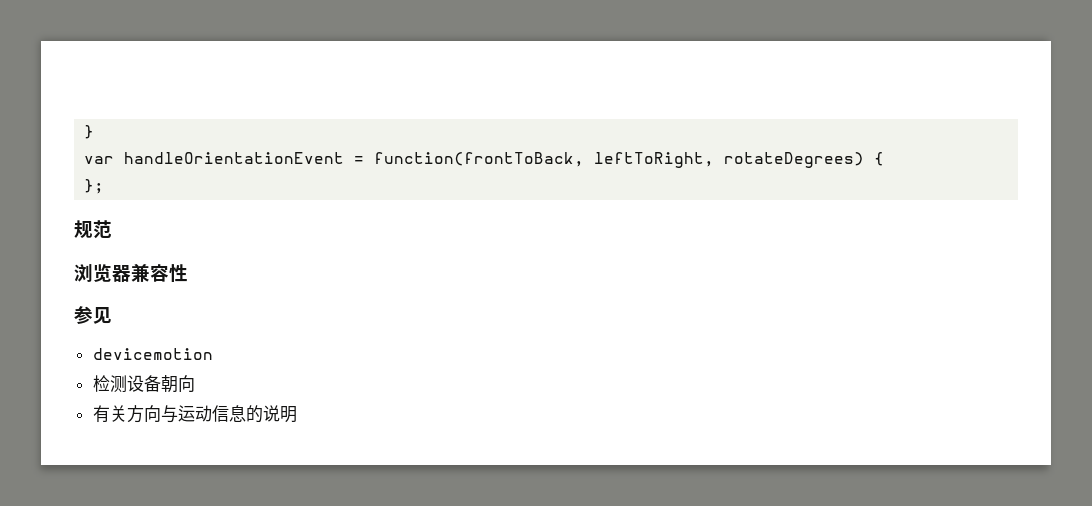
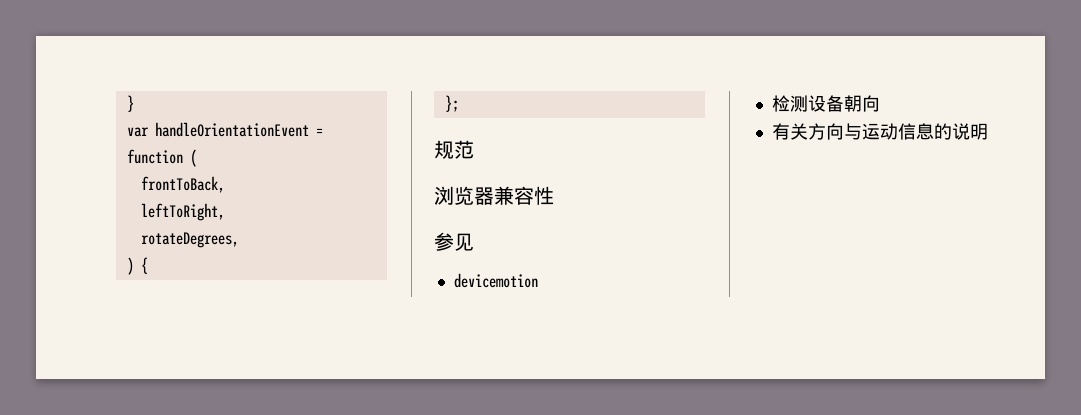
- var handleOrientationEvent = function(frontToBack, leftToRight, rotateDegrees) {
+ var handleOrientationEvent = function (
+ frontToBack,
+ leftToRight,
+ rotateDegrees,
+ ) {

